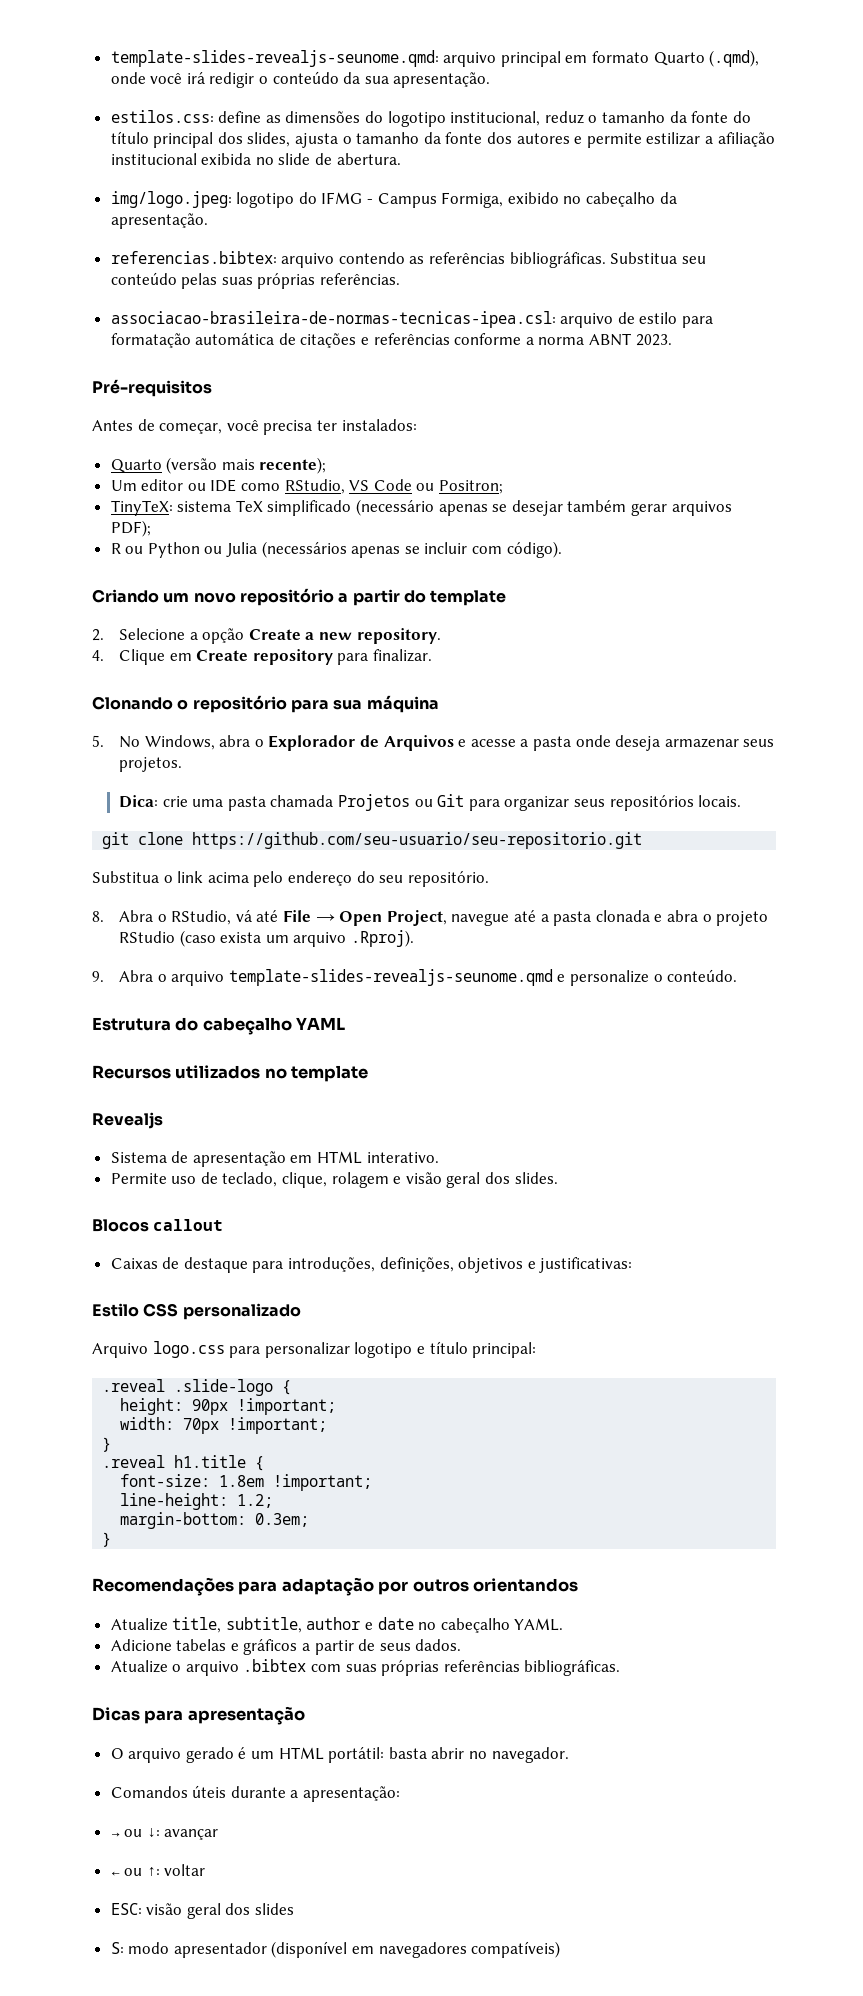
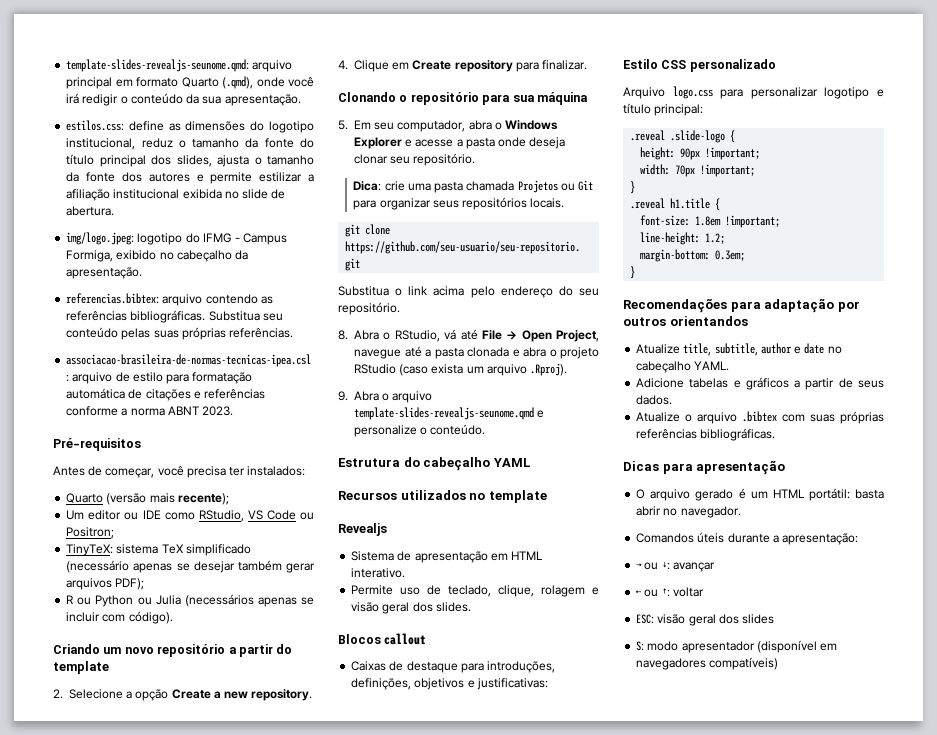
- 5. No Windows, abra o Explorador de Arquivos e acesse a pasta onde deseja armazenar seus projetos.
+ 5. Em seu computador, abra o Windows Explorer e acesse a pasta onde deseja clonar seu repositório.

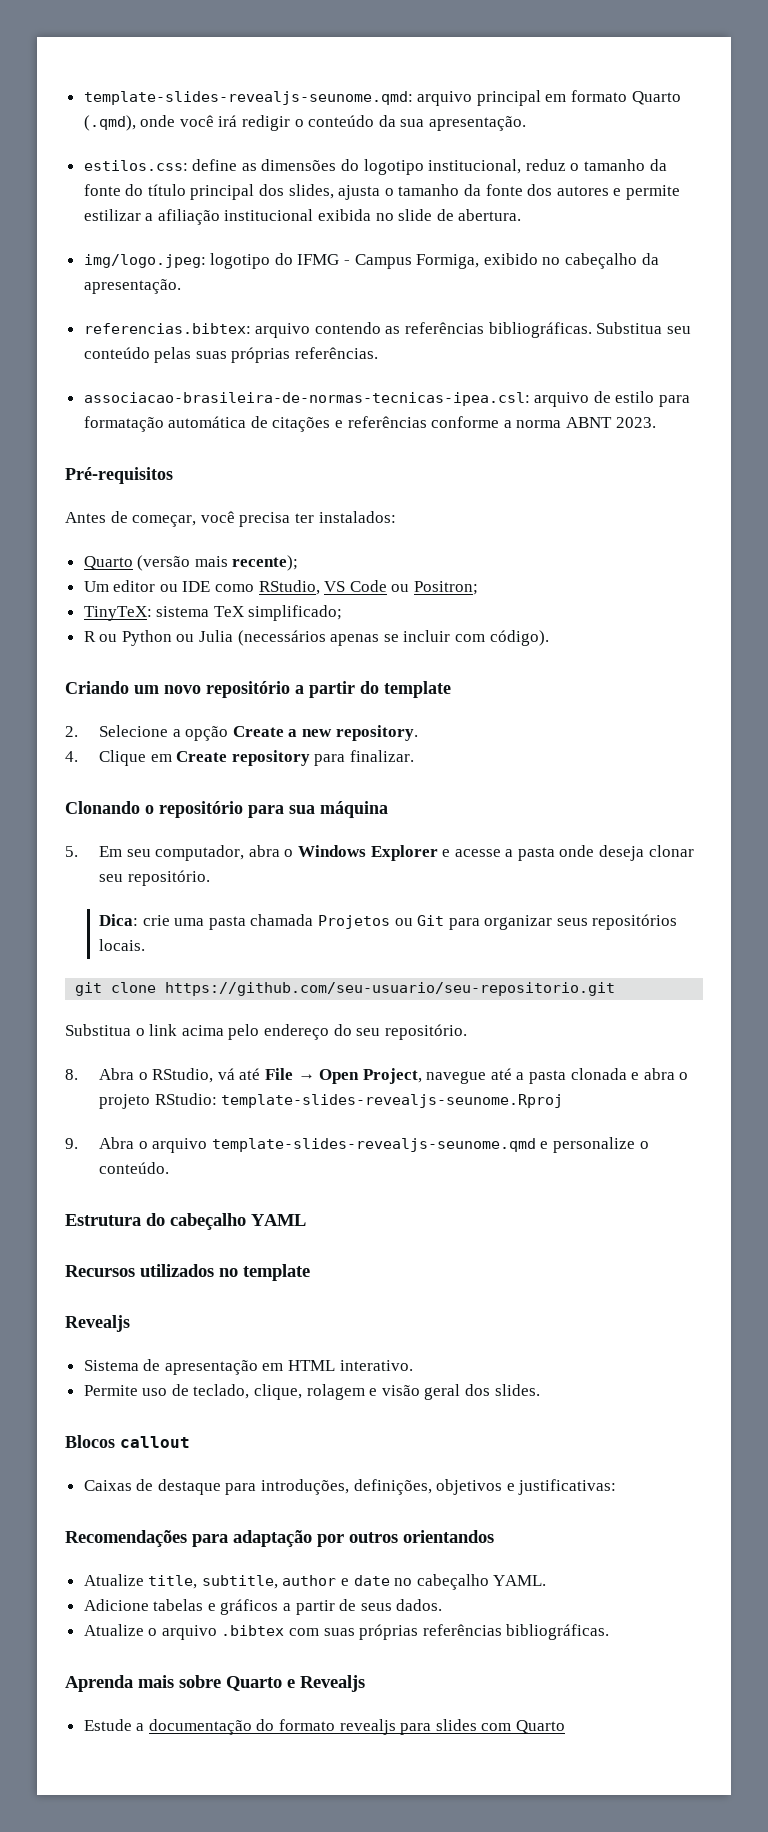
- TinyTeX: sistema TeX simplificado (necessário apenas se desejar também gerar arquivos PDF);
+ TinyTeX: sistema TeX simplificado;
- 8. Abra o RStudio, vá até File → Open Project, navegue até a pasta clonada e abra o projeto RStudio (caso exista um arquivo .Rproj).
+ 8. Abra o RStudio, vá até File → Open Project, navegue até a pasta clonada e abra o projeto RStudio: template-slides-revealjs-seunome.Rproj
- Estilo CSS personalizado
- Arquivo logo.css para personalizar logotipo e título principal:
- .reveal .slide-logo {
- height: 90px !important;
- width: 70px !important;
- }
- .reveal h1.title {
- font-size: 1.8em !important;
- line-height: 1.2;
- margin-bottom: 0.3em;
- }
- Dicas para apresentação
- O arquivo gerado é um HTML portátil: basta abrir no navegador.
- Comandos úteis durante a apresentação:
- → ou ↓: avançar
- ← ou ↑: voltar
- ESC: visão geral dos slides
- S: modo apresentador (disponível em navegadores compatíveis)
+ Aprenda mais sobre Quarto e Revealjs
+ Estude a documentação do formato revealjs para slides com Quarto

